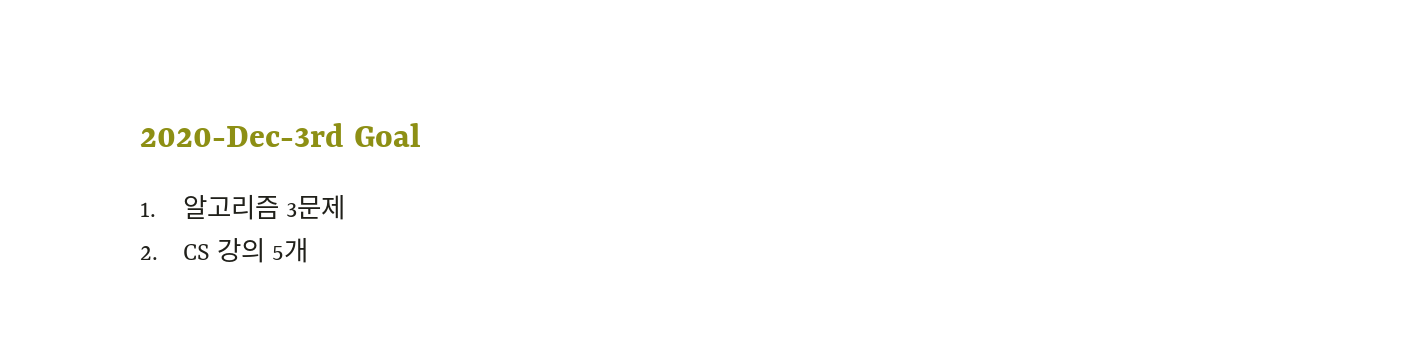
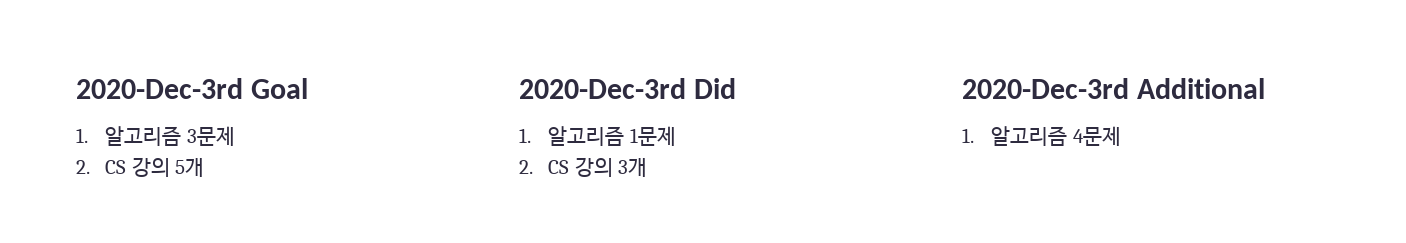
+ 2020-Dec-3rd Did
+ 1. 알고리즘 1문제
+ 2. CS 강의 3개
+ 2020-Dec-3rd Additional
+ 1. 알고리즘 4문제

